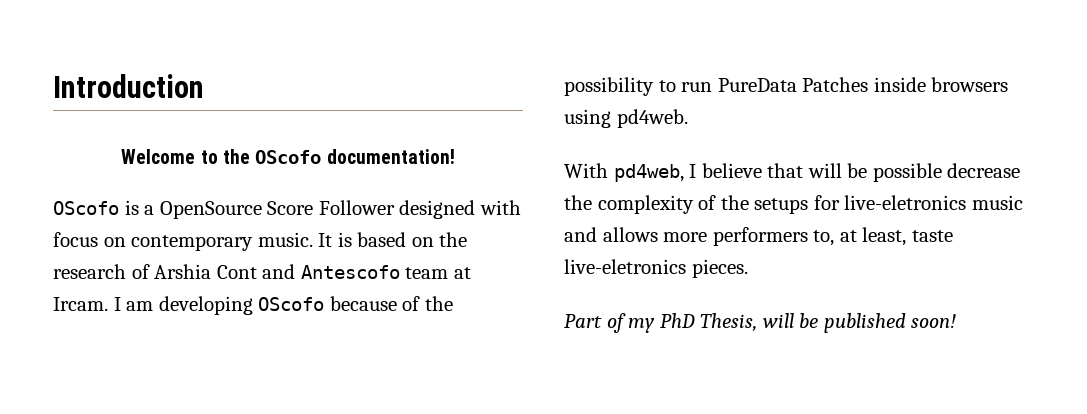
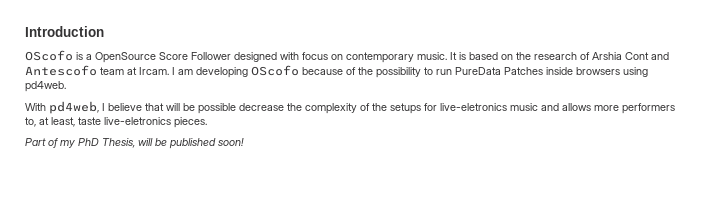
- Welcome to the OScofo documentation!

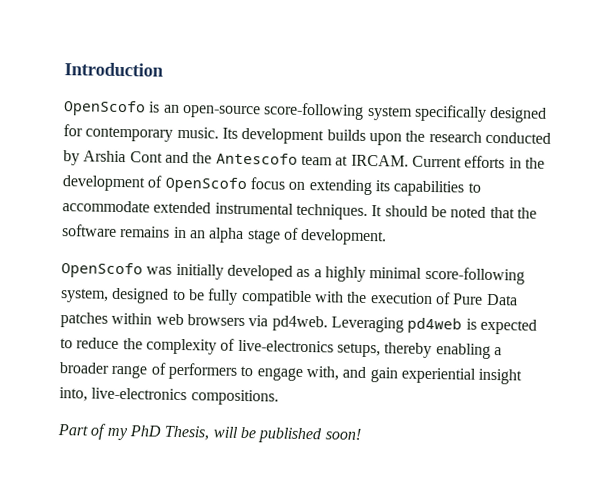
- OScofo is a OpenSource Score Follower designed with focus on contemporary music. It is based on the research of Arshia Cont and Antescofo team at Ircam. I am developing OScofo because of the possibility to run PureData Patches inside browsers using pd4web.
- With pd4web, I believe that will be possible decrease the complexity of the setups for live-eletronics music and allows more performers to, at least, taste live-eletronics pieces.
+ OpenScofo is an open-source score-following system specifically designed for contemporary music. Its development builds upon the research conducted by Arshia Cont and the Antescofo team at IRCAM. Current efforts in the development of OpenScofo focus on extending its capabilities to accommodate extended instrumental techniques. It should be noted that the software remains in an alpha stage of development.
+ OpenScofo was initially developed as a highly minimal score-following system, designed to be fully compatible with the execution of Pure Data patches within web browsers via pd4web. Leveraging pd4web is expected to reduce the complexity of live-electronics setups, thereby enabling a broader range of performers to engage with, and gain experiential insight into, live-electronics compositions.

